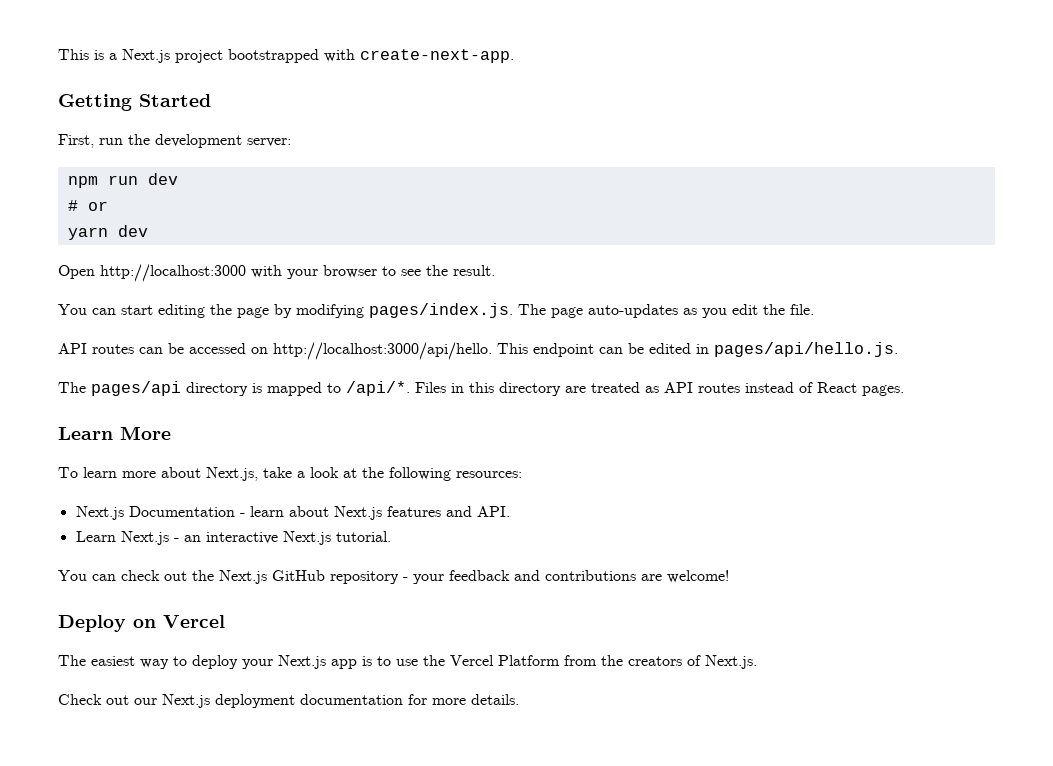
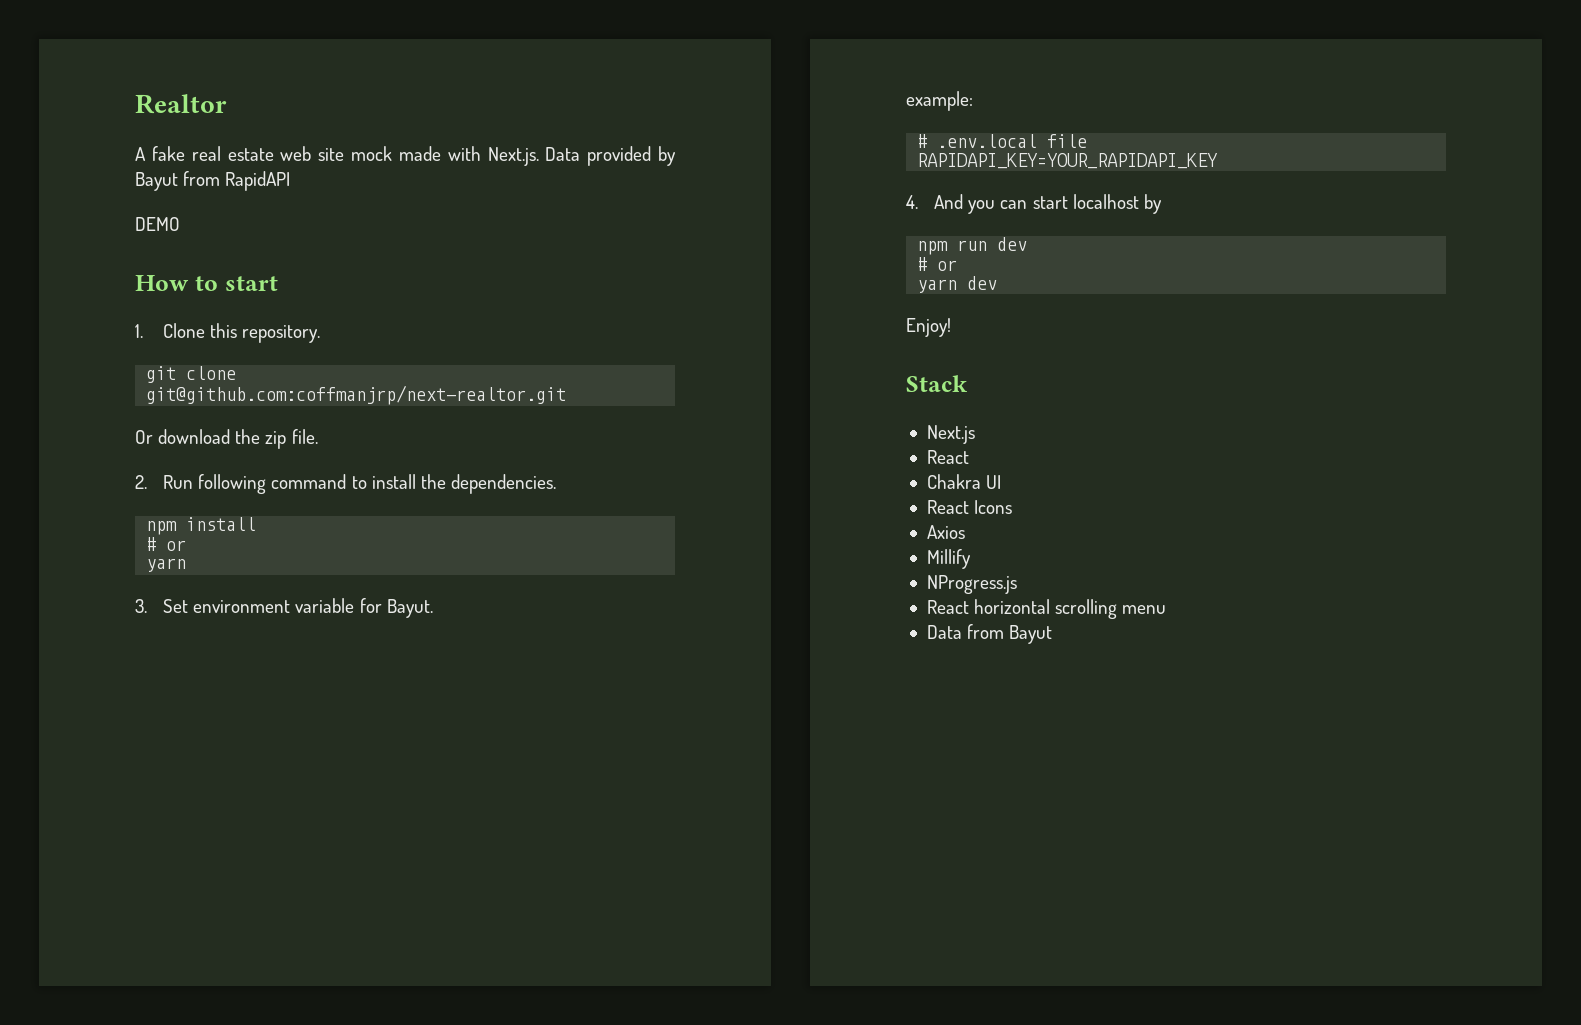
- This is a Next.js project bootstrapped with create-next-app.
- Getting Started
- First, run the development server:
+ Realtor
+ A fake real estate web site mock made with Next.js. Data provided by Bayut from RapidAPI
+ DEMO
+ How to start
+ 1. Clone this repository.
+ git clone git@github.com:coffmanjrp/next-realtor.git
+ Or download the zip file.
+ 2. Run following command to install the dependencies.
+ npm install
+ # or
+ yarn
+ 3. Set environment variable for Bayut.
+ example:
+ # .env.local file
+ RAPIDAPI_KEY=YOUR_RAPIDAPI_KEY
+ 4. And you can start localhost by
- Open http://localhost:3000 with your browser to see the result.
- You can start editing the page by modifying pages/index.js. The page auto-updates as you edit the file.
- API routes can be accessed on http://localhost:3000/api/hello. This endpoint can be edited in pages/api/hello.js.
- The pages/api directory is mapped to /api/*. Files in this directory are treated as API routes instead of React pages.
- Learn More
- To learn more about Next.js, take a look at the following resources:
- Next.js Documentation - learn about Next.js features and API.
- Learn Next.js - an interactive Next.js tutorial.
- You can check out the Next.js GitHub repository - your feedback and contributions are welcome!
- Deploy on Vercel
- The easiest way to deploy your Next.js app is to use the Vercel Platform from the creators of Next.js.
- Check out our Next.js deployment documentation for more details.
+ Enjoy!
+ Stack
+ Next.js
+ React
+ Chakra UI
+ React Icons
+ Axios
+ Millify
+ NProgress.js
+ React horizontal scrolling menu
+ Data from Bayut

